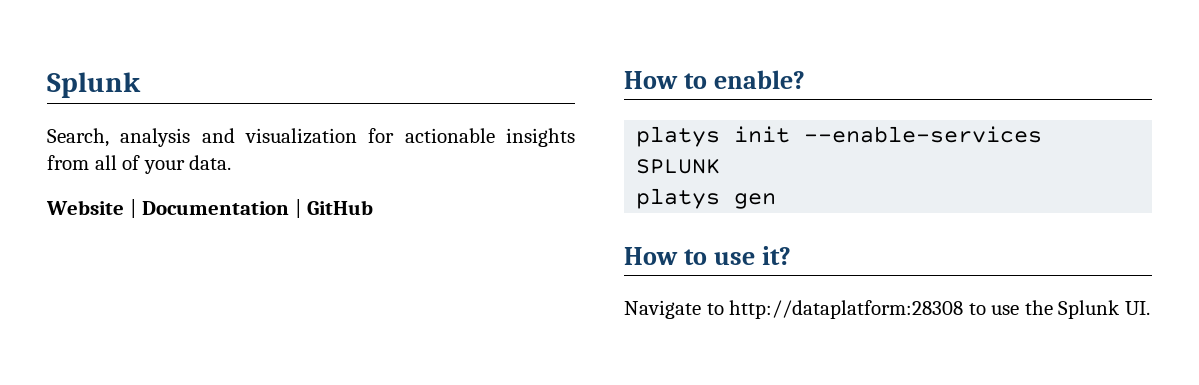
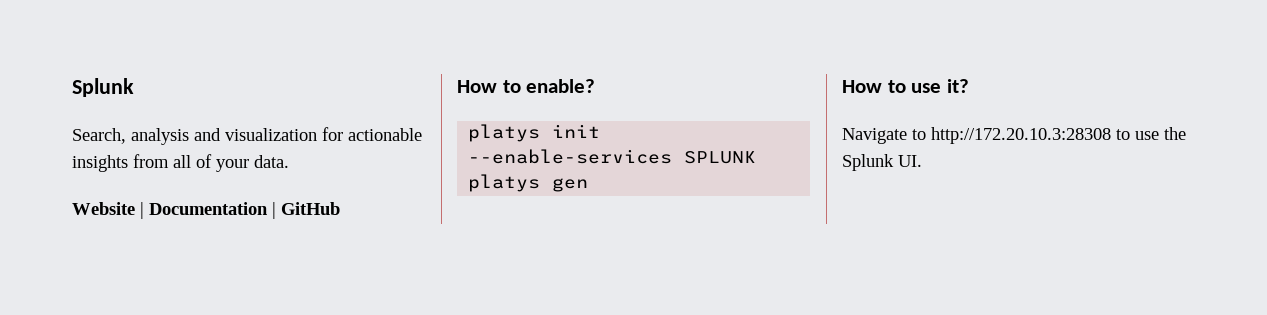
- Navigate to http://dataplatform:28308 to use the Splunk UI.
+ Navigate to http://172.20.10.3:28308 to use the Splunk UI.

